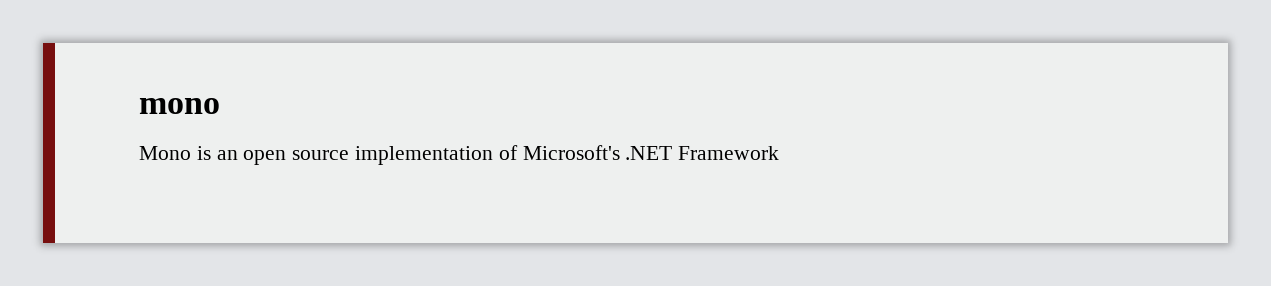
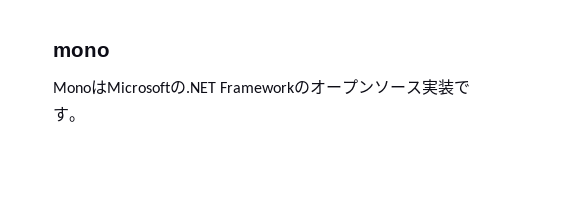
- Mono is an open source implementation of Microsoft's .NET Framework
+ MonoはMicrosoftの.NET Frameworkのオープンソース実装です。

